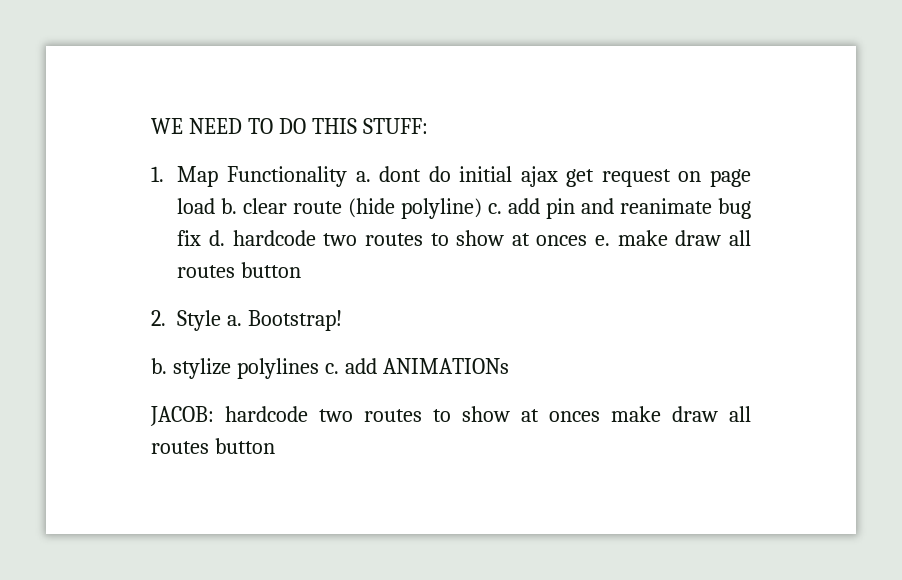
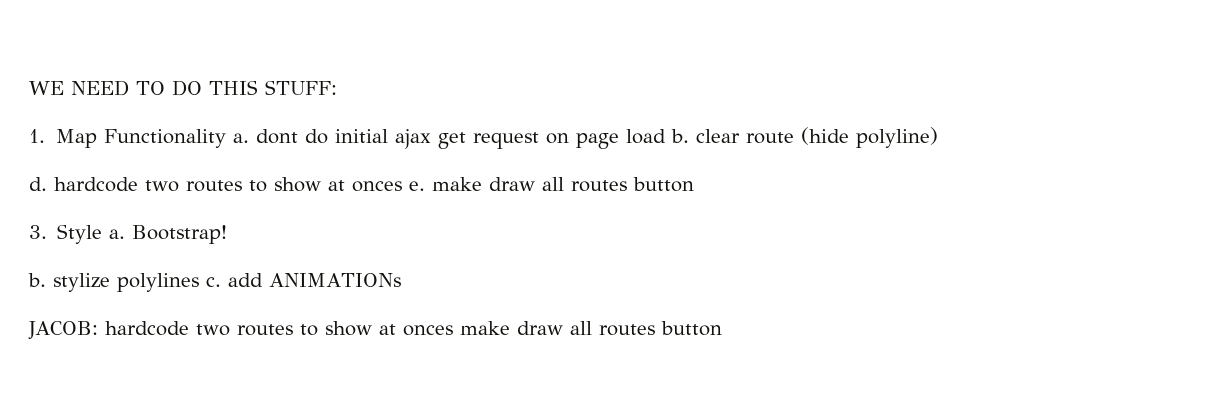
- 1. Map Functionality a. dont do initial ajax get request on page load b. clear route (hide polyline) c. add pin and reanimate bug fix d. hardcode two routes to show at onces e. make draw all routes button
+ 1. Map Functionality a. dont do initial ajax get request on page load b. clear route (hide polyline)
+ d. hardcode two routes to show at onces e. make draw all routes button
- 2. Style a.
+ 3. Style a.

